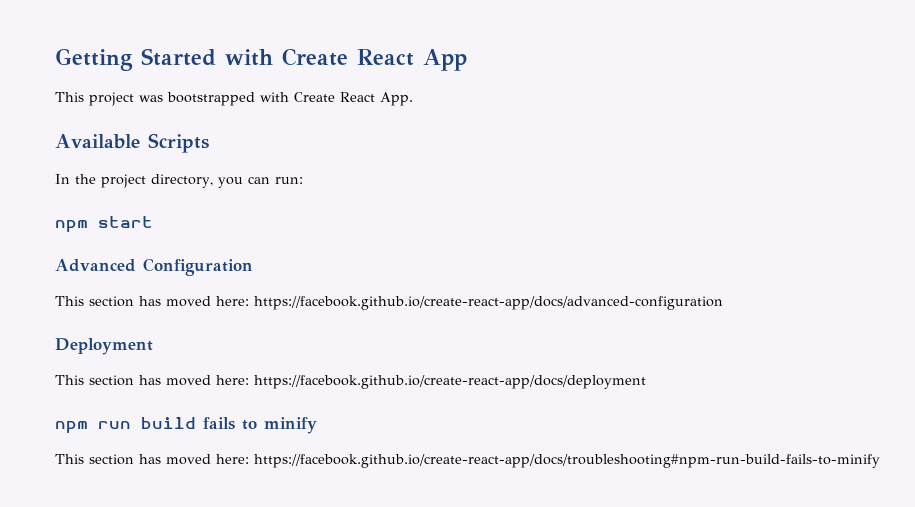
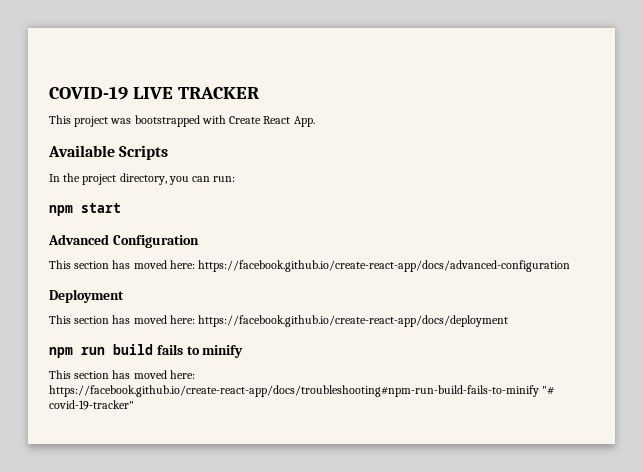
- Getting Started with Create React App
+ COVID-19 LIVE TRACKER
- This section has moved here: https://facebook.github.io/create-react-app/docs/troubleshooting#npm-run-build-fails-to-minify
+ This section has moved here: https://facebook.github.io/create-react-app/docs/troubleshooting#npm-run-build-fails-to-minify "# covid-19-tracker"

